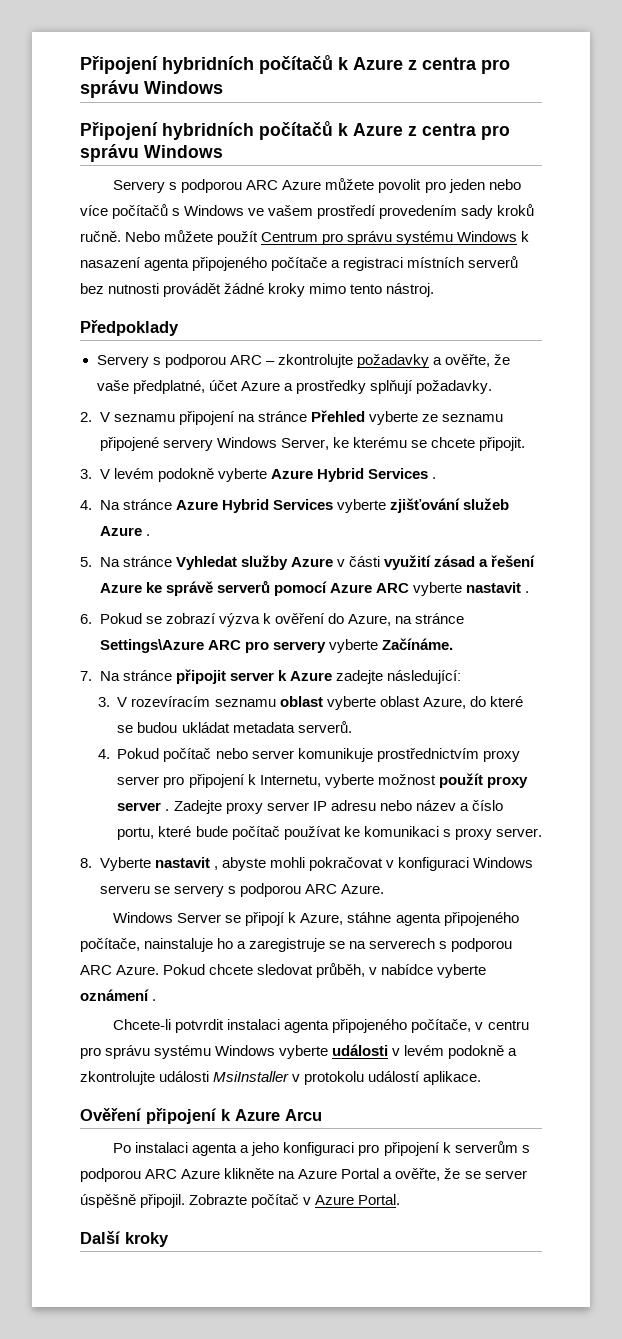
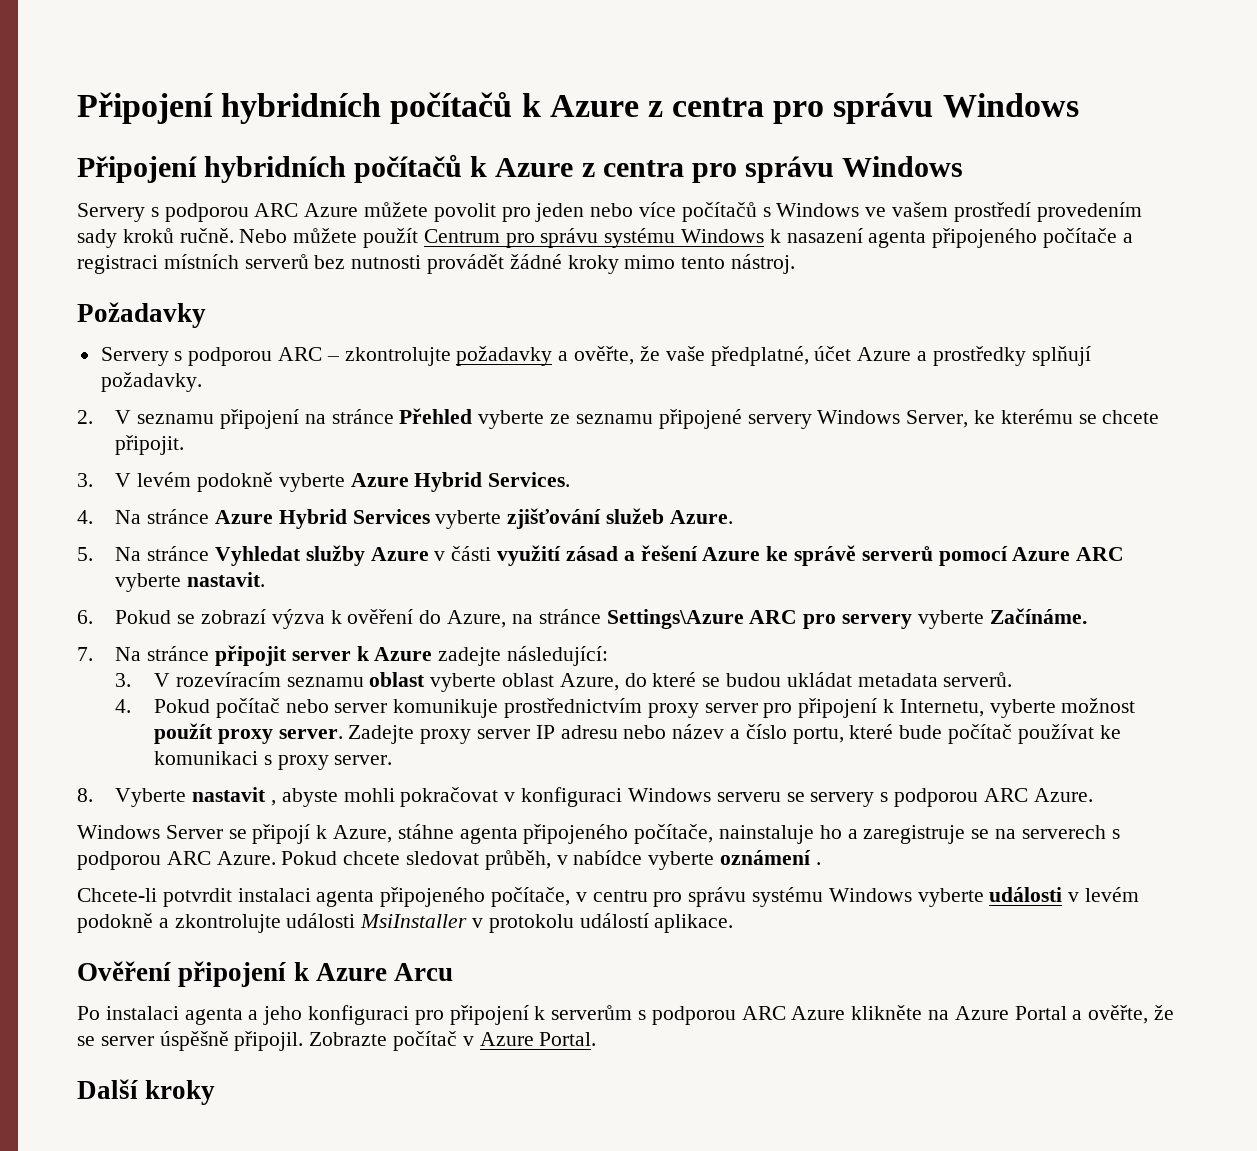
- Předpoklady
+ Požadavky
- 3. V levém podokně vyberte Azure Hybrid Services .
+ 3. V levém podokně vyberte Azure Hybrid Services.
- 4. Na stránce Azure Hybrid Services vyberte zjišťování služeb Azure .
+ 4. Na stránce Azure Hybrid Services vyberte zjišťování služeb Azure.
- 5. Na stránce Vyhledat služby Azure v části využití zásad a řešení Azure ke správě serverů pomocí Azure ARC vyberte nastavit .
+ 5. Na stránce Vyhledat služby Azure v části využití zásad a řešení Azure ke správě serverů pomocí Azure ARC vyberte nastavit.
- 4. Pokud počítač nebo server komunikuje prostřednictvím proxy server pro připojení k Internetu, vyberte možnost použít proxy server .
+ 4. Pokud počítač nebo server komunikuje prostřednictvím proxy server pro připojení k Internetu, vyberte možnost použít proxy server.

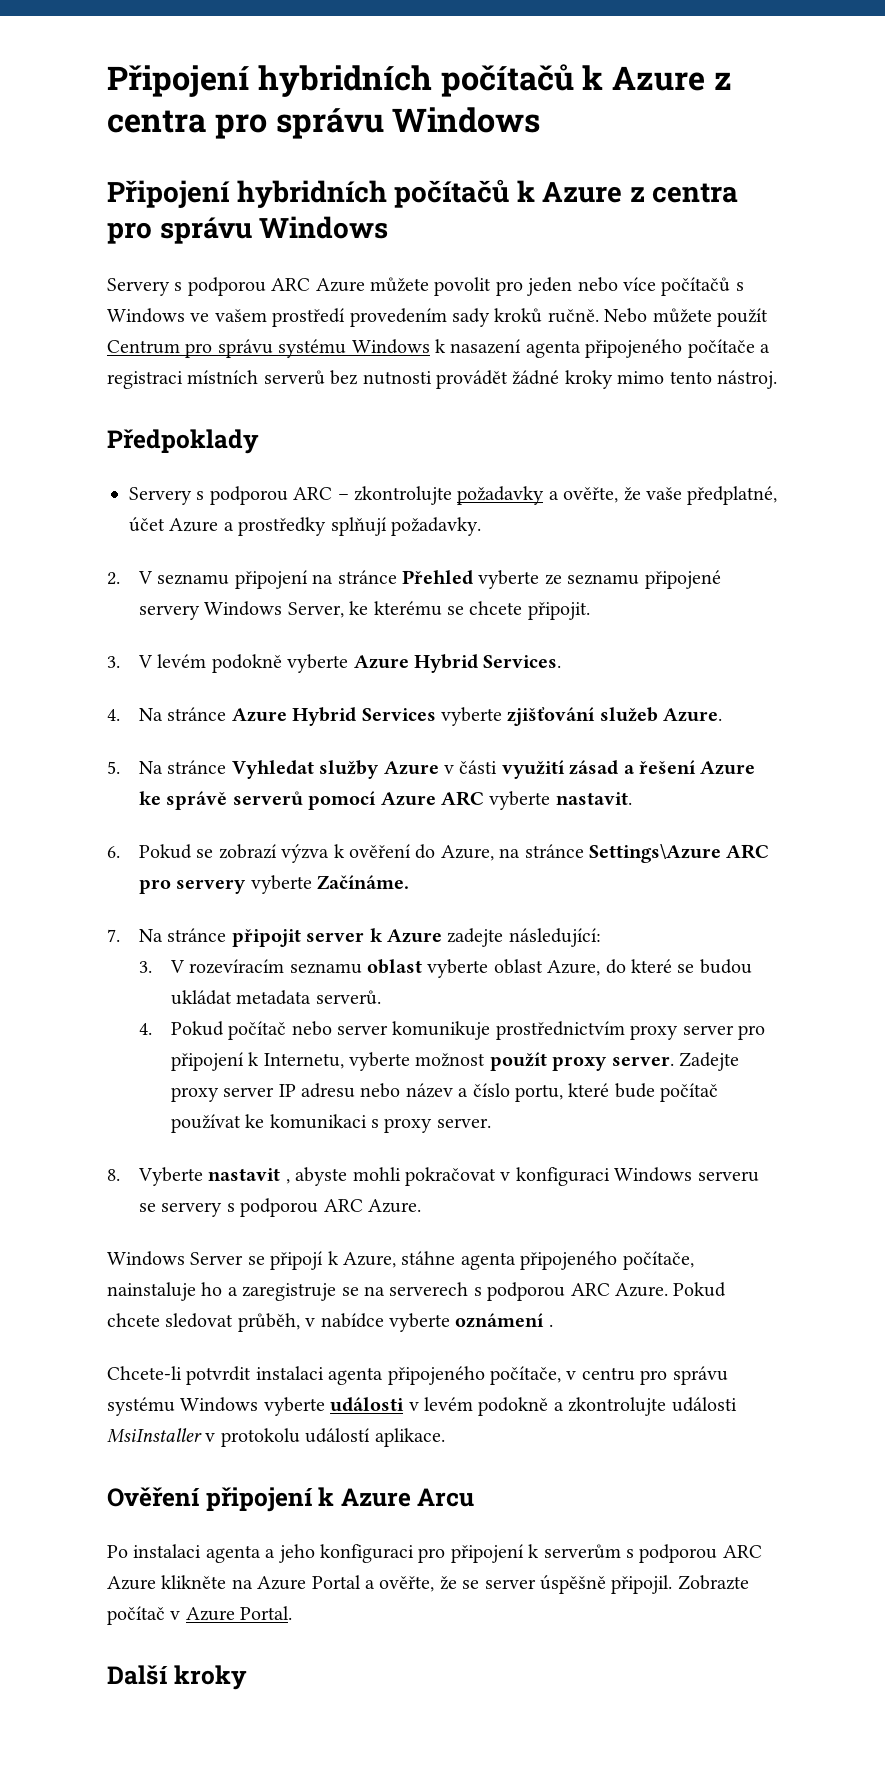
- Požadavky
+ Předpoklady

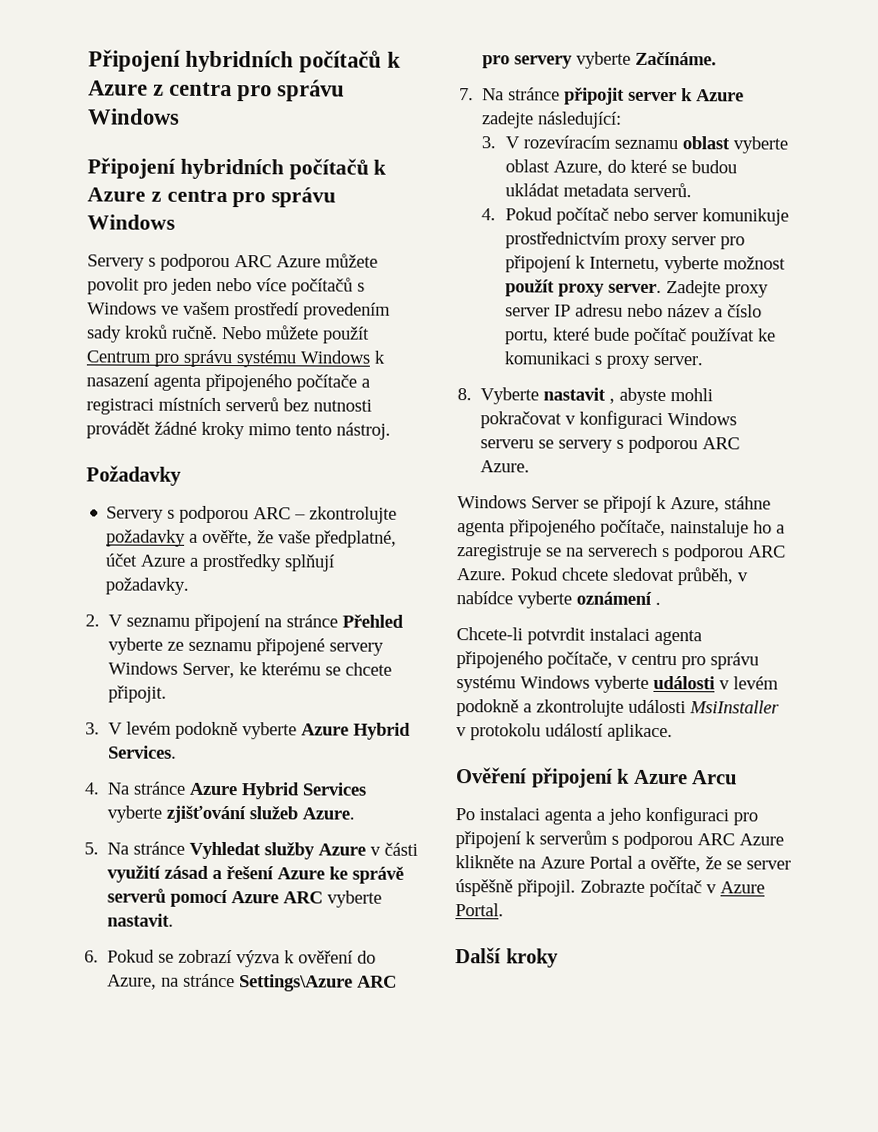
- Předpoklady
+ Požadavky

